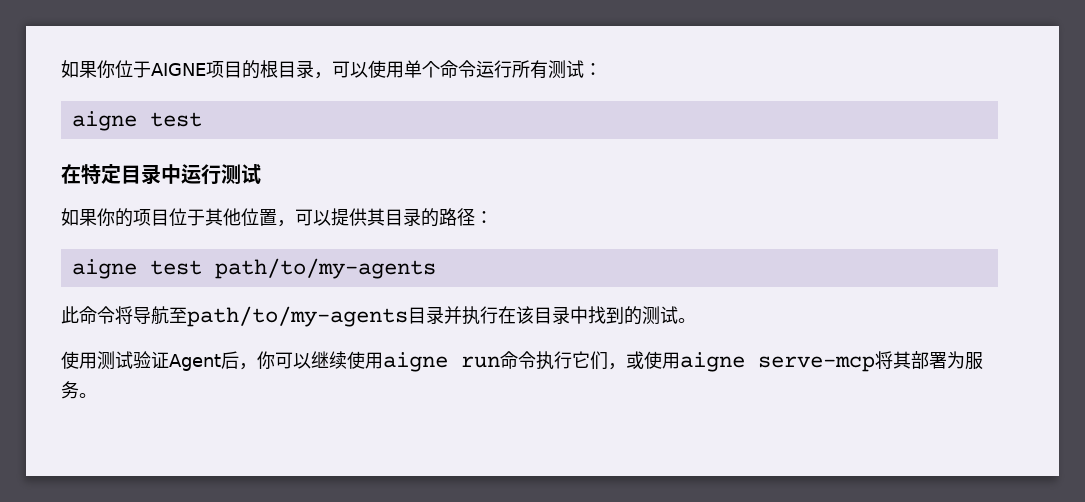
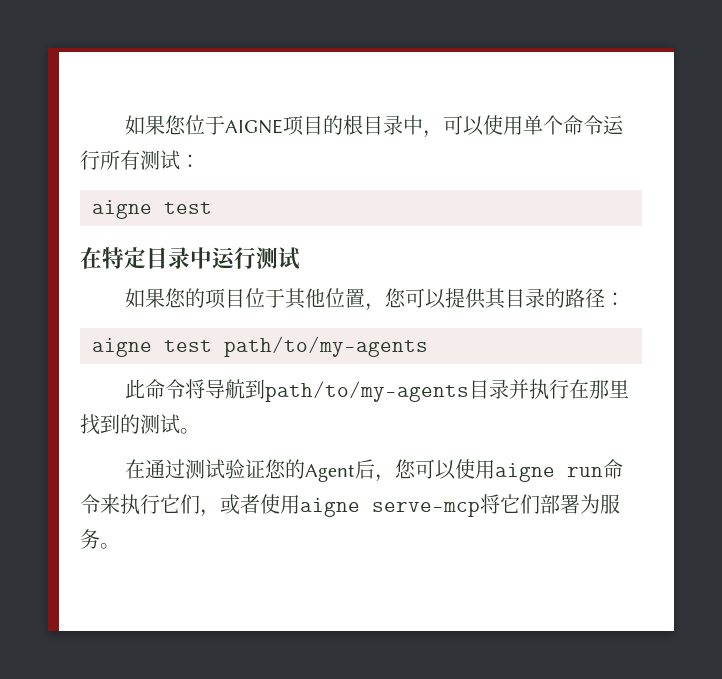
- 如果你位于AIGNE项目的根目录，可以使用单个命令运行所有测试：
+ 如果您位于AIGNE项目的根目录中，可以使用单个命令运行所有测试：
- 如果你的项目位于其他位置，可以提供其目录的路径：
+ 如果您的项目位于其他位置，您可以提供其目录的路径：
- 此命令将导航至path/to/my-agents目录并执行在该目录中找到的测试。
+ 此命令将导航到path/to/my-agents目录并执行在那里找到的测试。
- 使用测试验证Agent后，你可以继续使用aigne run命令执行它们，或使用aigne serve-mcp将其部署为服务。
+ 在通过测试验证您的Agent后，您可以使用aigne run命令来执行它们，或者使用aigne serve-mcp将它们部署为服务。

